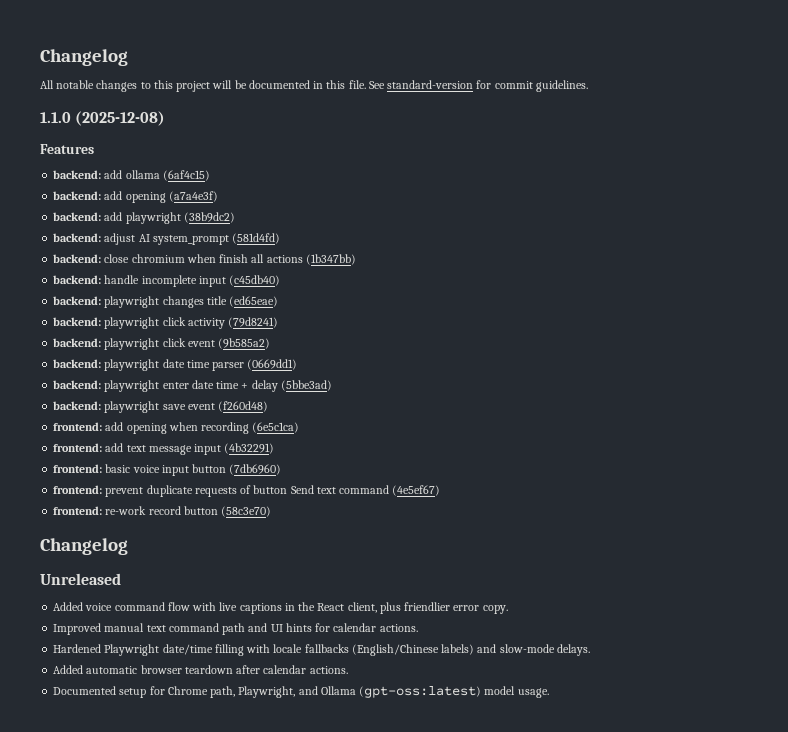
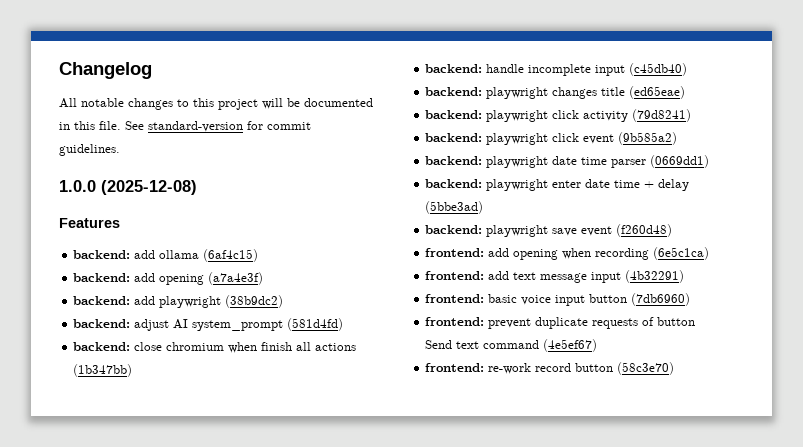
- 1.1.0 (2025-12-08)
+ 1.0.0 (2025-12-08)
  frontend: re-work record button (58c3e70)
- Changelog
- Unreleased
- Added voice command flow with live captions in the React client, plus friendlier error copy.
- Improved manual text command path and UI hints for calendar actions.
- Hardened Playwright date/time filling with locale fallbacks (English/Chinese labels) and slow-mode delays.
- Added automatic browser teardown after calendar actions.
- Documented setup for Chrome path, Playwright, and Ollama (gpt-oss:latest) model usage.

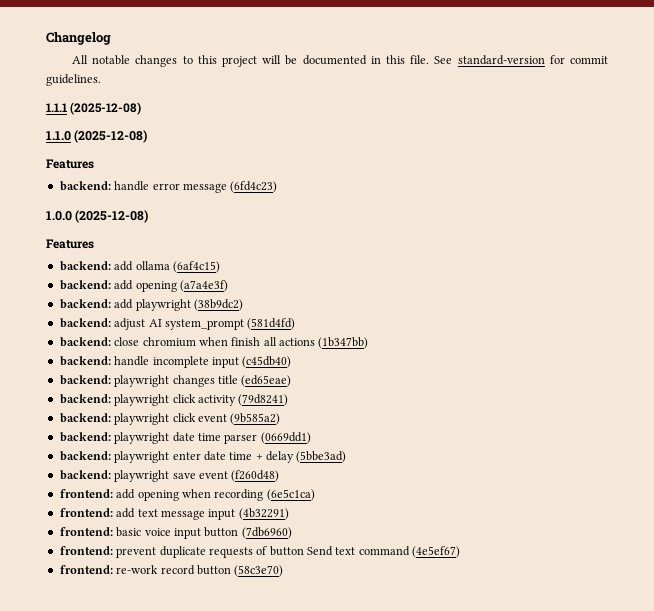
+ 1.1.1 (2025-12-08)
+ 1.1.0 (2025-12-08)
+ Features
+ backend: handle error message (6fd4c23)

